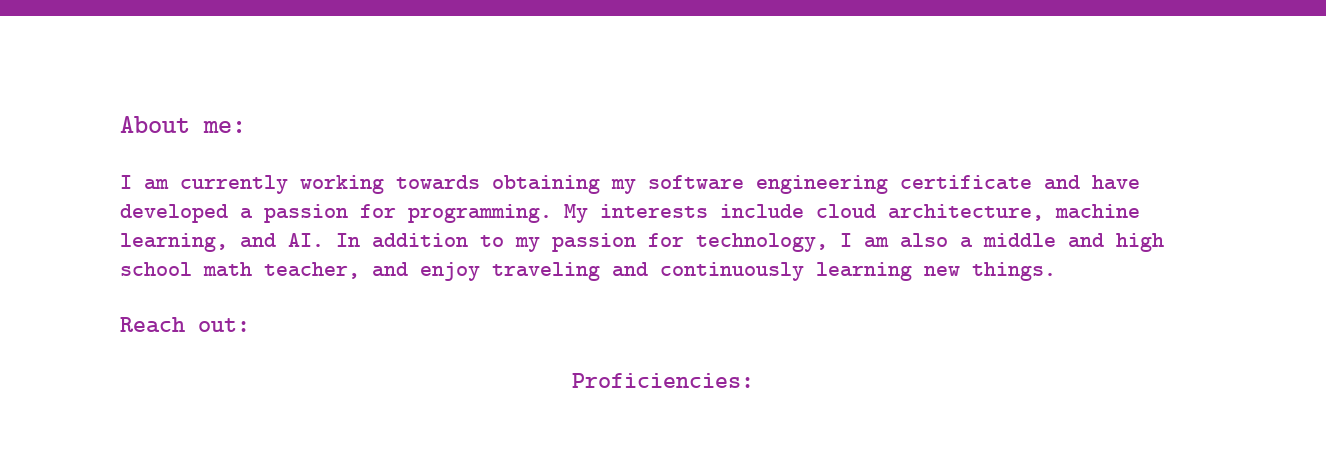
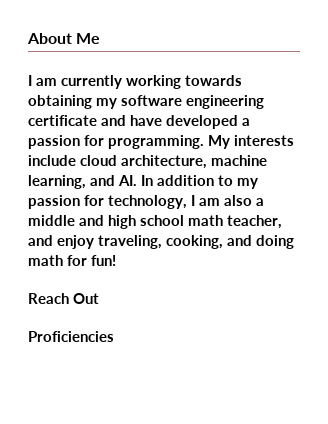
- About me:
+ About Me
- My interests include cloud architecture, machine learning, and AI. In addition to my passion for technology, I am also a middle and high school math teacher, and enjoy traveling and continuously learning new things.
+ My interests include cloud architecture, machine learning, and AI. In addition to my passion for technology, I am also a middle and high school math teacher, and enjoy traveling, cooking, and doing math for fun!
- Reach out:
- Proficiencies:
+ Reach Out
+ Proficiencies

